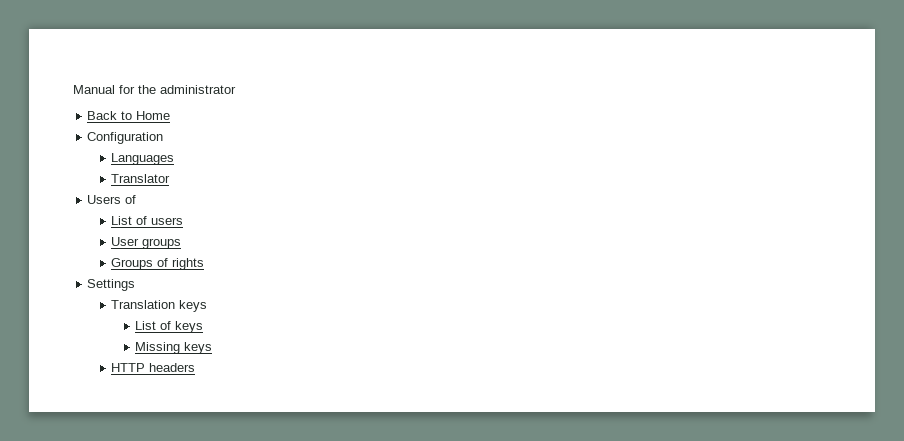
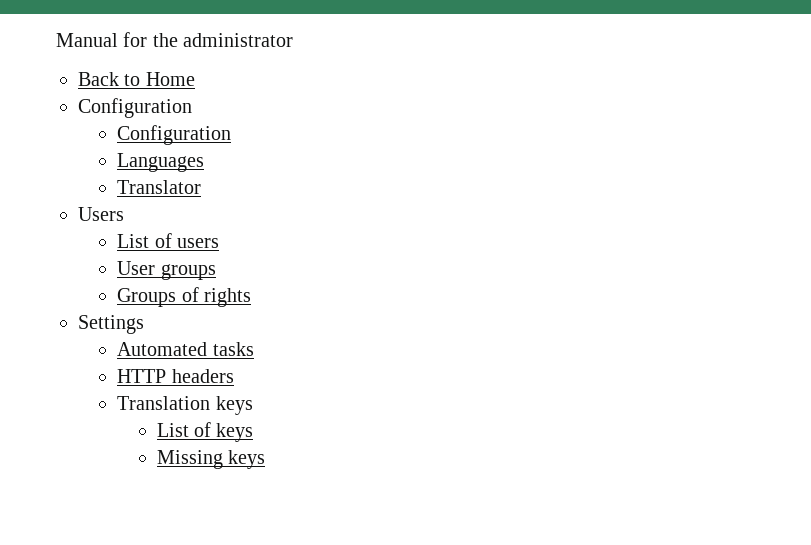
  Back to Home
+ Configuration
- Users of
+ Users
+ Automated tasks
+ HTTP headers
- HTTP headers

